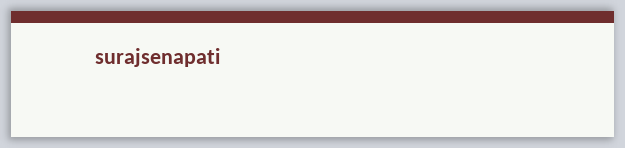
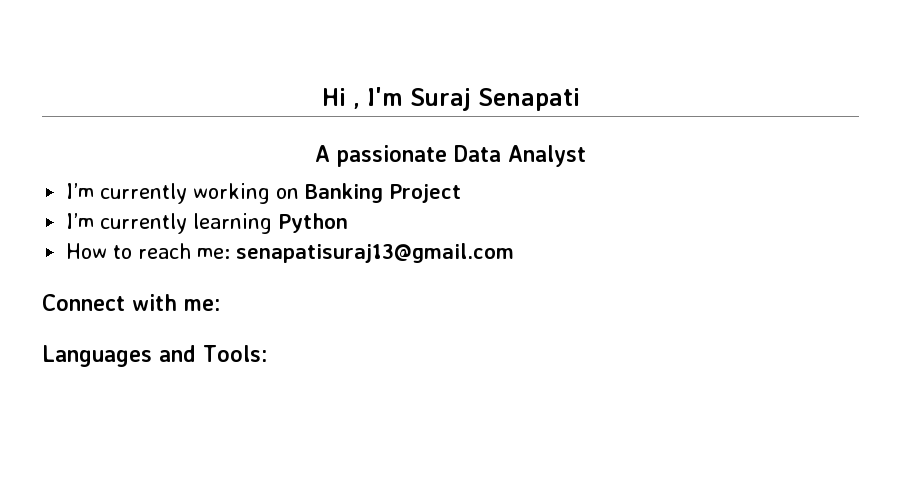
- surajsenapati
+ Hi , I'm Suraj Senapati
+ A passionate Data Analyst
+ I’m currently working on Banking Project
+ I’m currently learning Python
+ How to reach me: senapatisuraj13@gmail.com
+ Connect with me:
+ Languages and Tools:

